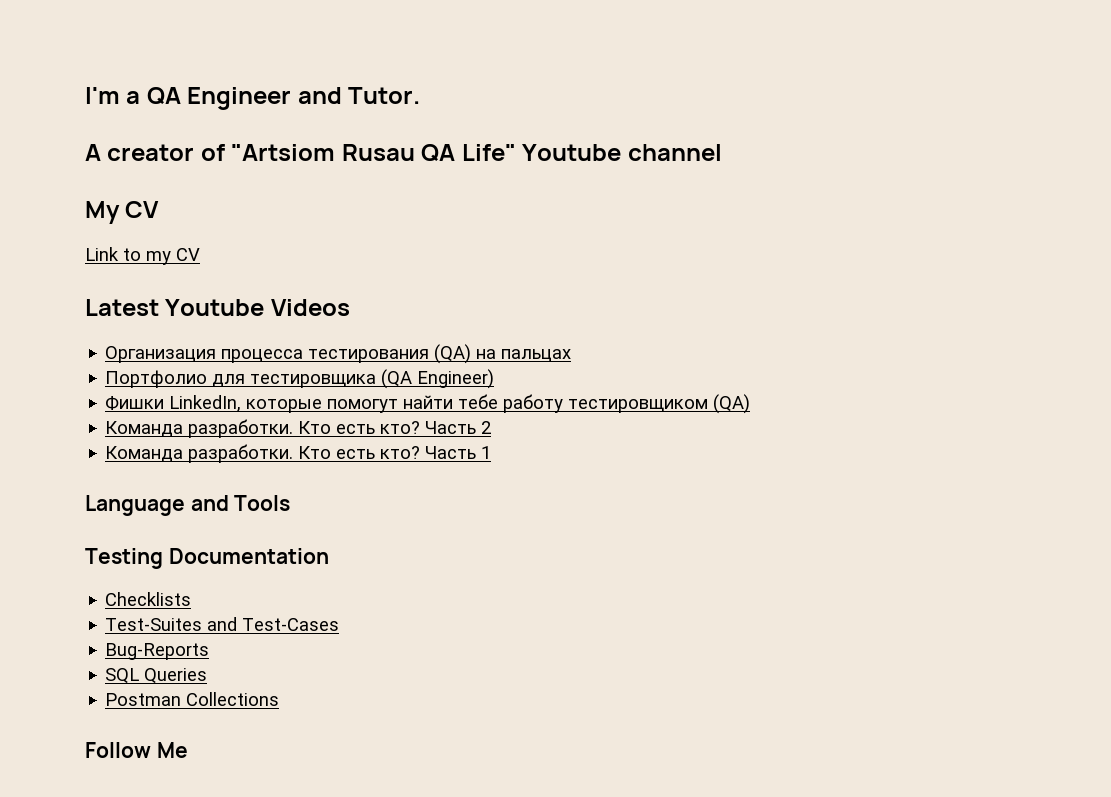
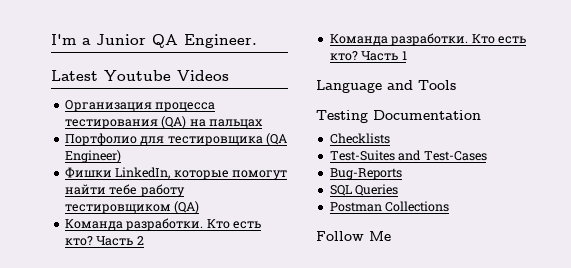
- I'm a QA Engineer and Tutor.
- A creator of "Artsiom Rusau QA Life" Youtube channel
- My CV
- Link to my CV
+ I'm a Junior QA Engineer.

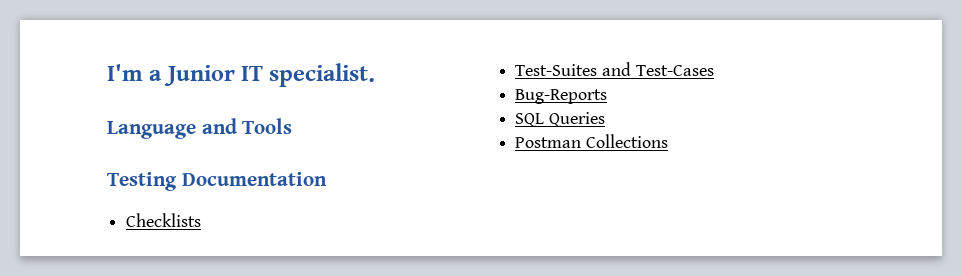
- I'm a Junior QA Engineer.
- Latest Youtube Videos
- Организация процесса тестирования (QA) на пальцах
- Портфолио для тестировщика (QA Engineer)
- Фишки LinkedIn, которые помогут найти тебе работу тестировщиком (QA)
- Команда разработки. Кто есть кто? Часть 2
- Команда разработки. Кто есть кто? Часть 1
+ I'm a Junior IT specialist.
- Follow Me

